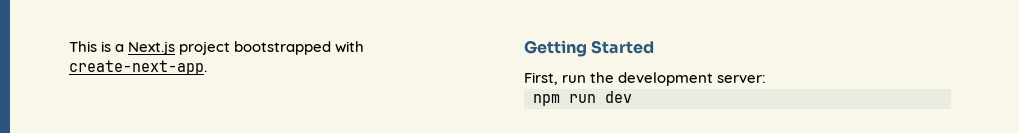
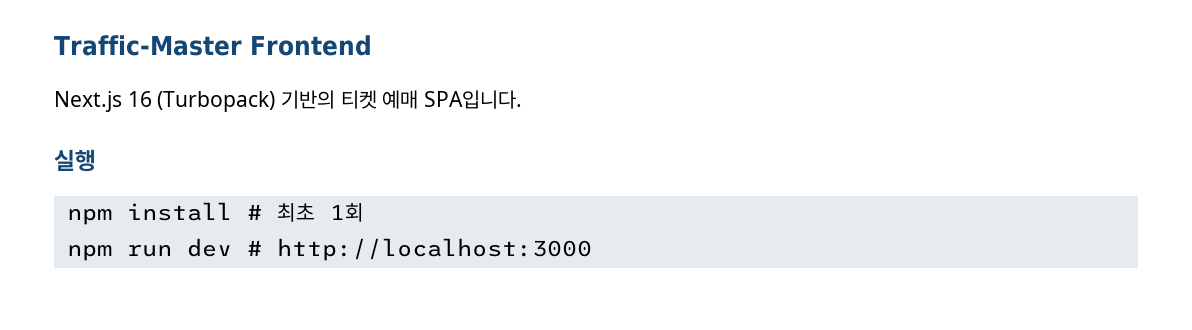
- This is a Next.js project bootstrapped with create-next-app.
- Getting Started
- First, run the development server:
+ Traffic-Master Frontend
+ Next.js 16 (Turbopack) 기반의 티켓 예매 SPA입니다.
+ 실행
+ npm install # 최초 1회
- npm run dev
+ npm run dev # http://localhost:3000

